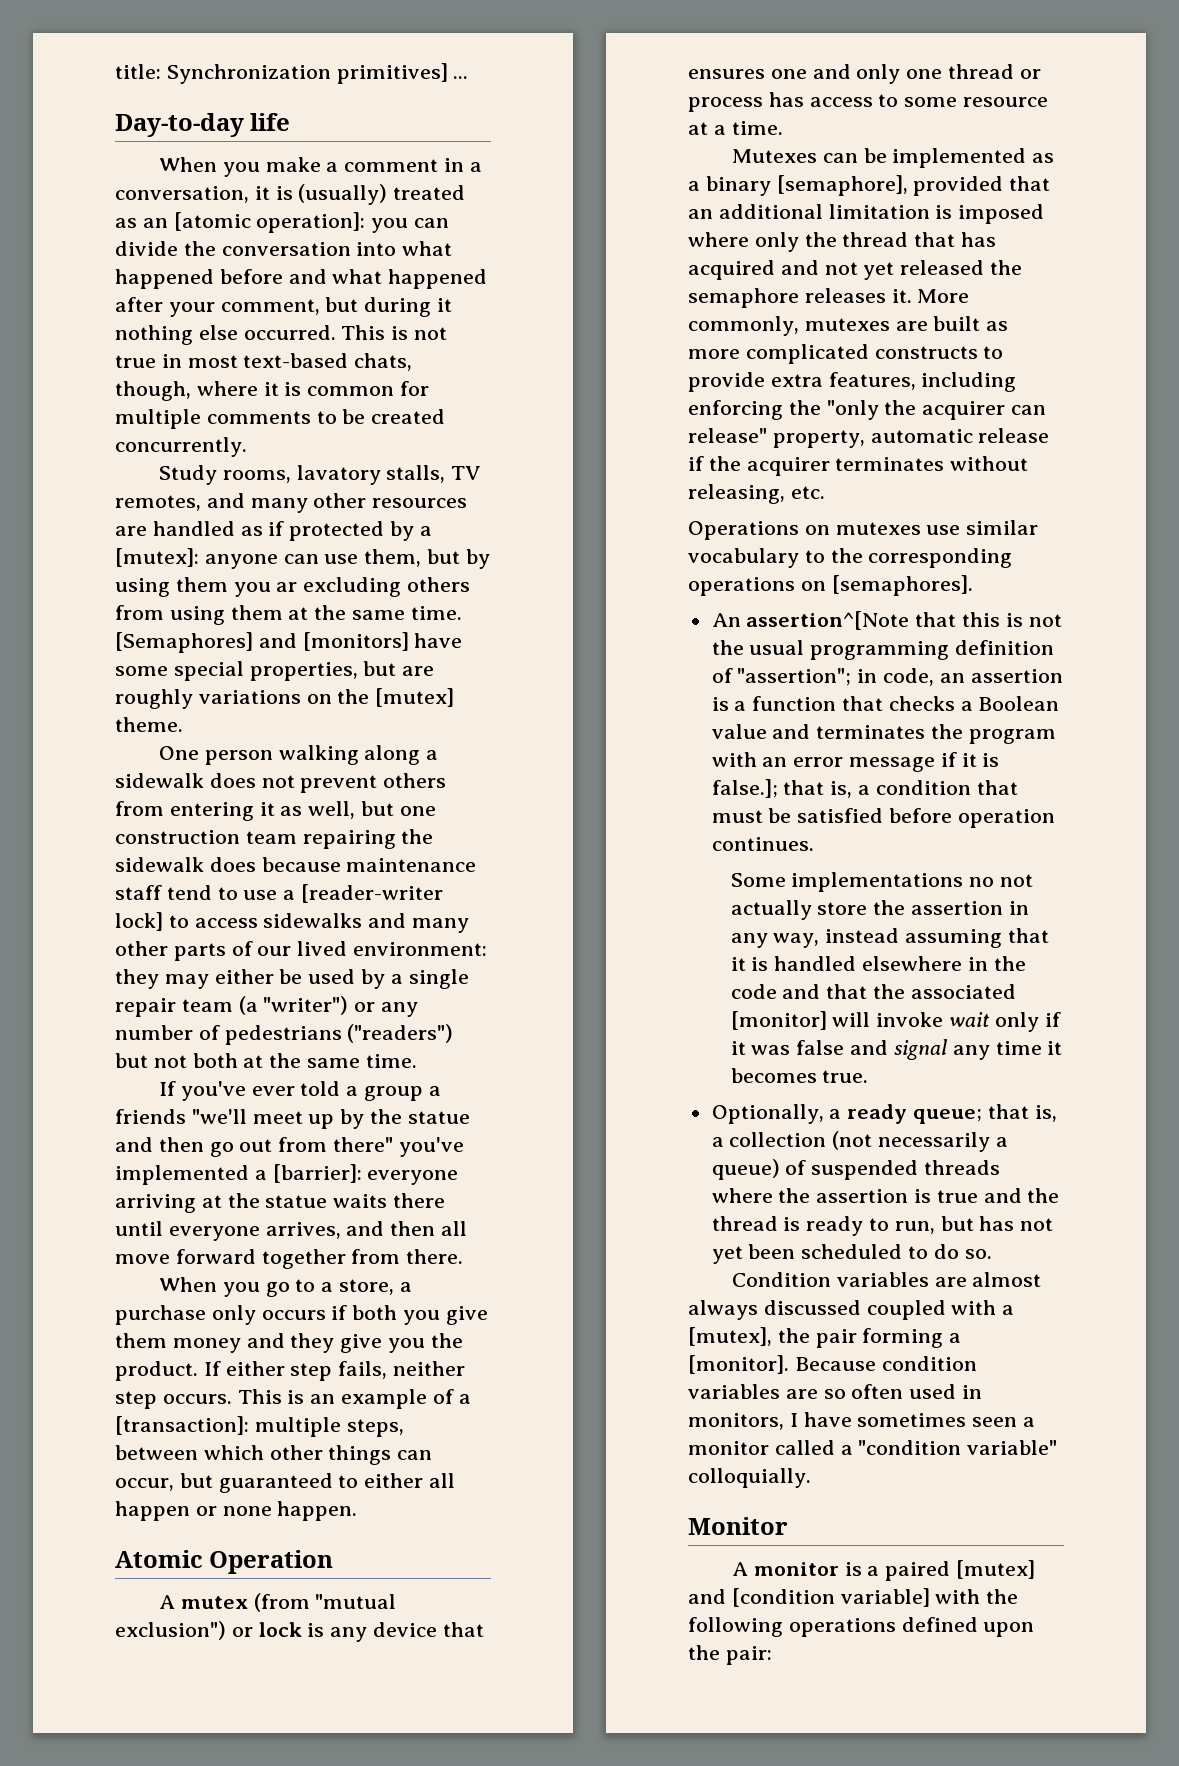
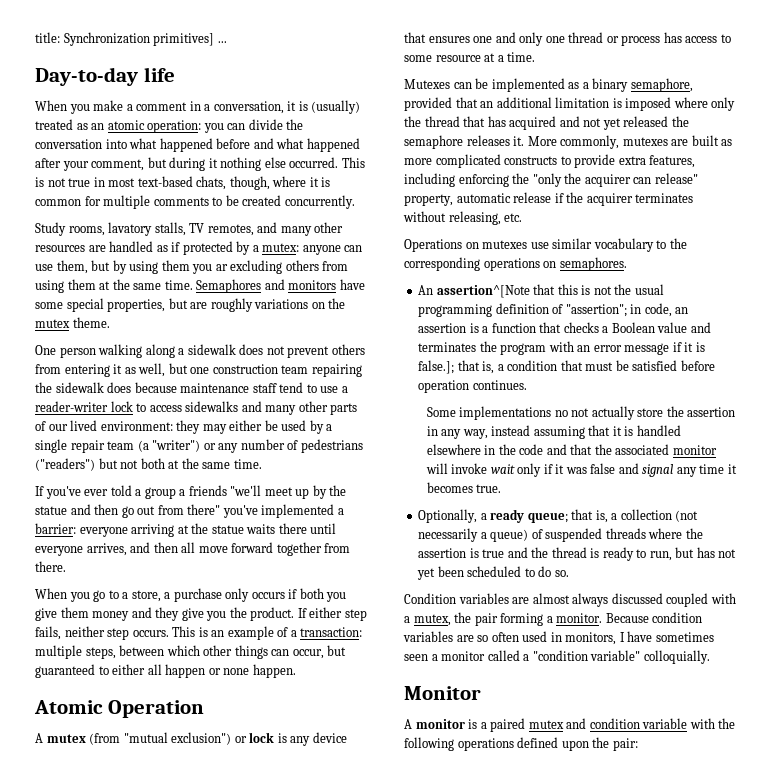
- When you make a comment in a conversation, it is (usually) treated as an [atomic operation]: you can divide the conversation into what happened before and what happened after your comment, but during it nothing else occurred.
+ When you make a comment in a conversation, it is (usually) treated as an atomic operation: you can divide the conversation into what happened before and what happened after your comment, but during it nothing else occurred.
- Study rooms, lavatory stalls, TV remotes, and many other resources are handled as if protected by a [mutex]: anyone can use them, but by using them you ar excluding others from using them at the same time.
+ Study rooms, lavatory stalls, TV remotes, and many other resources are handled as if protected by a mutex: anyone can use them, but by using them you ar excluding others from using them at the same time.
- [Semaphores] and [monitors] have some special properties, but are roughly variations on the [mutex] theme.
+ Semaphores and monitors have some special properties, but are roughly variations on the mutex theme.
- One person walking along a sidewalk does not prevent others from entering it as well, but one construction team repairing the sidewalk does because maintenance staff tend to use a [reader-writer lock] to access sidewalks and many other parts of our lived environment:
+ One person walking along a sidewalk does not prevent others from entering it as well, but one construction team repairing the sidewalk does because maintenance staff tend to use a reader-writer lock to access sidewalks and many other parts of our lived environment:
- If you've ever told a group a friends "we'll meet up by the statue and then go out from there" you've implemented a [barrier]: everyone arriving at the statue waits there until everyone arrives, and then all move forward together from there.
+ If you've ever told a group a friends "we'll meet up by the statue and then go out from there" you've implemented a barrier: everyone arriving at the statue waits there until everyone arrives, and then all move forward together from there.
- This is an example of a [transaction]: multiple steps, between which other things can occur, but guaranteed to either all happen or none happen.
+ This is an example of a transaction: multiple steps, between which other things can occur, but guaranteed to either all happen or none happen.
- Mutexes can be implemented as a binary [semaphore], provided that an additional limitation is imposed where only the thread that has acquired and not yet released the semaphore releases it.
+ Mutexes can be implemented as a binary semaphore, provided that an additional limitation is imposed where only the thread that has acquired and not yet released the semaphore releases it.
- Operations on mutexes use similar vocabulary to the corresponding operations on [semaphores].
+ Operations on mutexes use similar vocabulary to the corresponding operations on semaphores.
- Some implementations no not actually store the assertion in any way, instead assuming that it is handled elsewhere in the code and that the associated [monitor] will invoke wait only if it was false and signal any time it becomes true.
+ Some implementations no not actually store the assertion in any way, instead assuming that it is handled elsewhere in the code and that the associated monitor will invoke wait only if it was false and signal any time it becomes true.
- Condition variables are almost always discussed coupled with a [mutex], the pair forming a [monitor].
+ Condition variables are almost always discussed coupled with a mutex, the pair forming a monitor.
- A monitor is a paired [mutex] and [condition variable] with the following operations defined upon the pair:
+ A monitor is a paired mutex and condition variable with the following operations defined upon the pair:

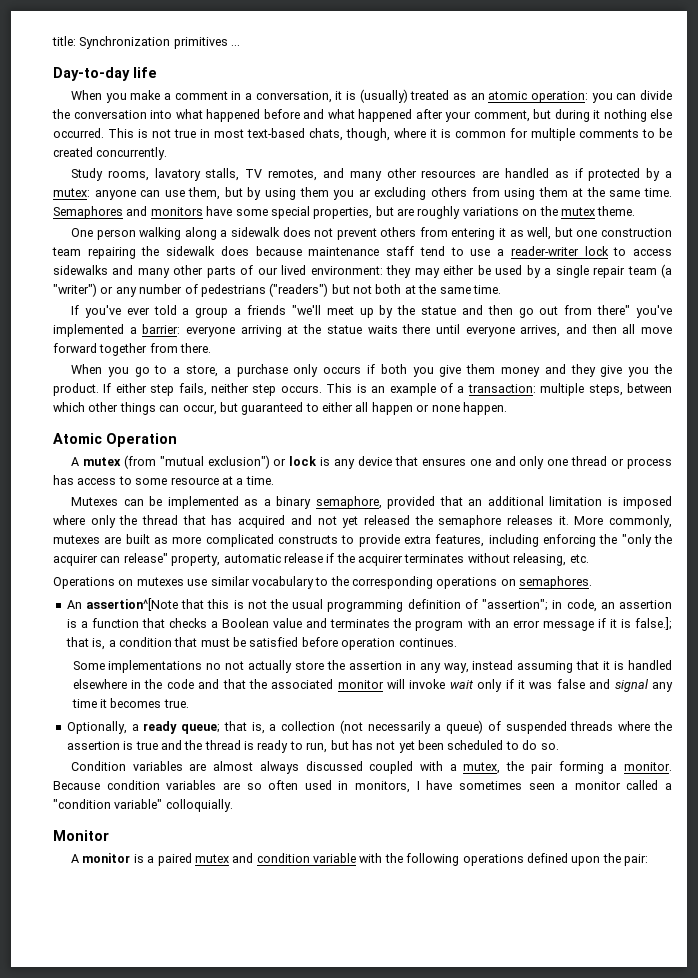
- title: Synchronization primitives] ...
+ title: Synchronization primitives ...

